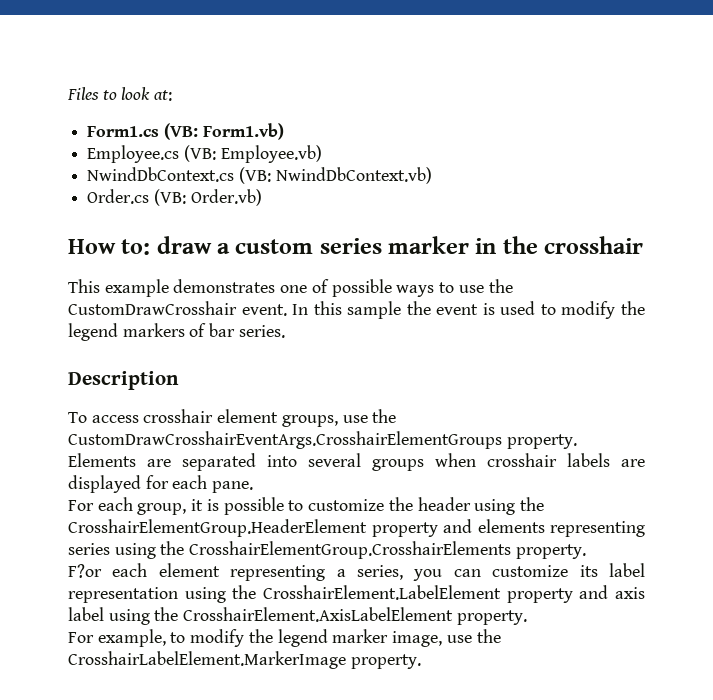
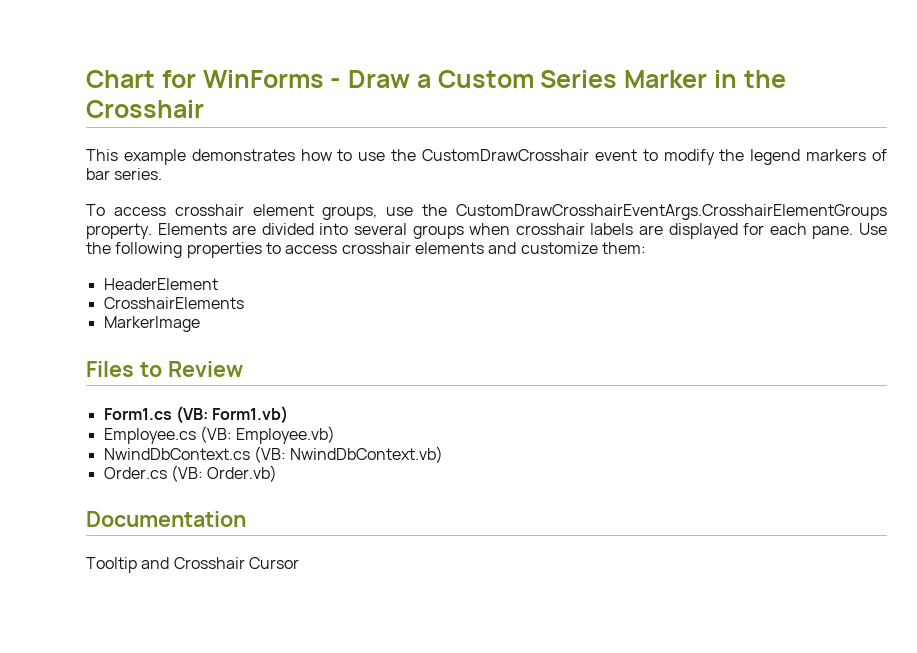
- Files to look at:
+ Chart for WinForms - Draw a Custom Series Marker in the Crosshair
+ This example demonstrates how to use the CustomDrawCrosshair event to modify the legend markers of bar series.
+ To access crosshair element groups, use the CustomDrawCrosshairEventArgs.CrosshairElementGroups property. Elements are divided into several groups when crosshair labels are displayed for each pane. Use the following properties to access crosshair elements and customize them:
+ HeaderElement
+ CrosshairElements
+ MarkerImage
+ Files to Review
- How to: draw a custom series marker in the crosshair
- This example demonstrates one of possible ways to use the CustomDrawCrosshair event. In this sample the event is used to modify the legend markers of bar series.
- Description
- To access crosshair element groups, use the CustomDrawCrosshairEventArgs.CrosshairElementGroups property. Elements are separated into several groups when crosshair labels are displayed for each pane.
- For each group, it is possible to customize the header using the CrosshairElementGroup.HeaderElement property and elements representing series using the CrosshairElementGroup.CrosshairElements property.
- F?or each element representing a series, you can customize its label representation using the CrosshairElement.LabelElement property and axis label using the CrosshairElement.AxisLabelElement property.
- For example, to modify the legend marker image, use the CrosshairLabelElement.MarkerImage property.
+ Documentation
+ Tooltip and Crosshair Cursor

